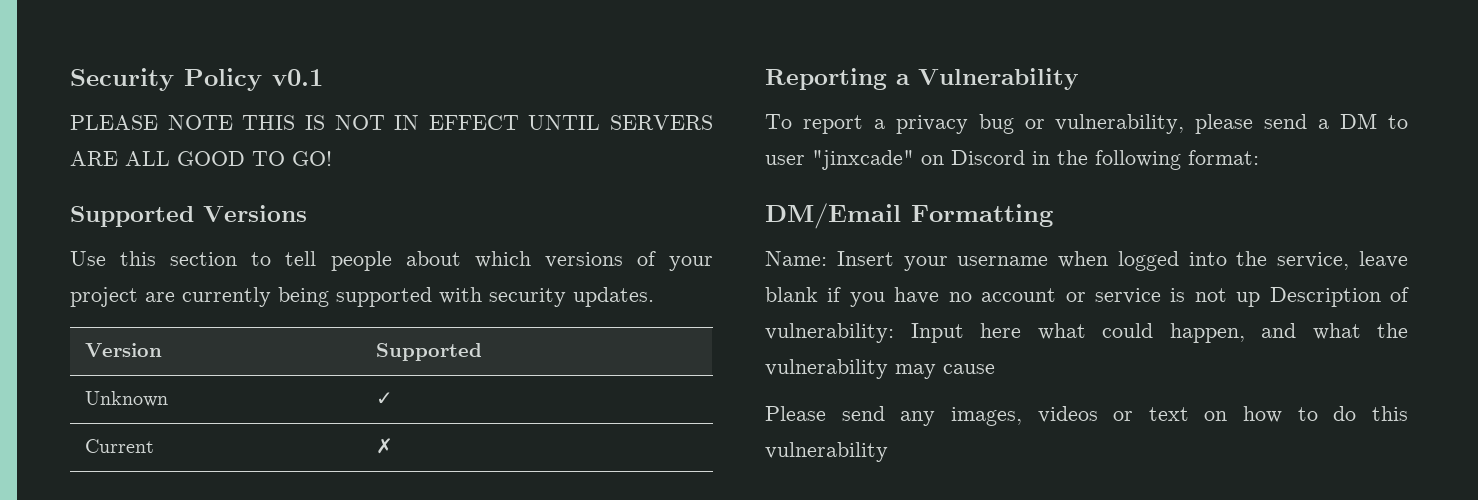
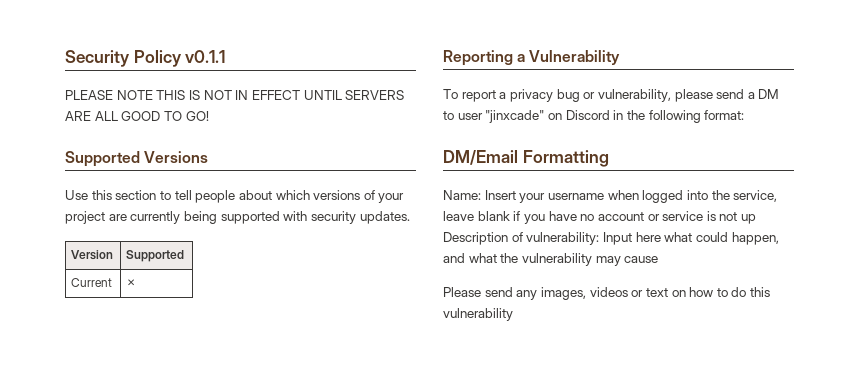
- Security Policy v0.1
+ Security Policy v0.1.1
- Unknown | ✓

